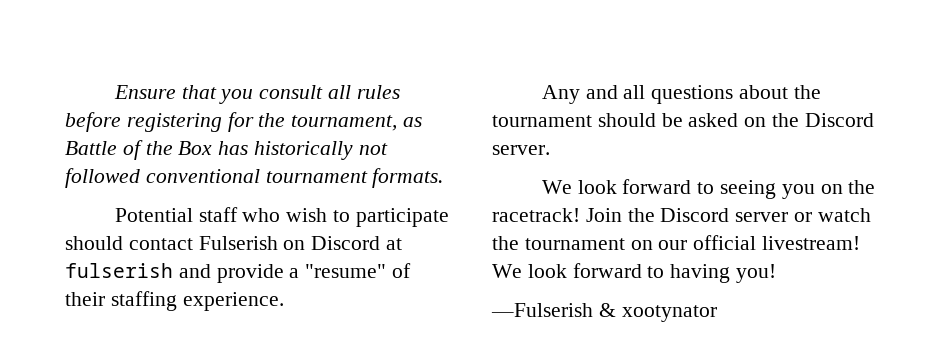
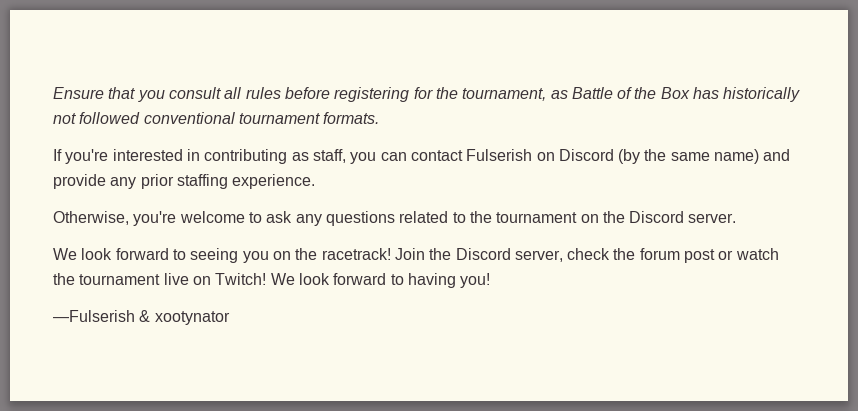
- Potential staff who wish to participate should contact Fulserish on Discord at fulserish and provide a "resume" of their staffing experience.
- Any and all questions about the tournament should be asked on the Discord server.
+ If you're interested in contributing as staff, you can contact Fulserish on Discord (by the same name) and provide any prior staffing experience.
+ Otherwise, you're welcome to ask any questions related to the tournament on the Discord server.
- Join the Discord server or watch the tournament on our official livestream!
+ Join the Discord server, check the forum post or watch the tournament live on Twitch!

